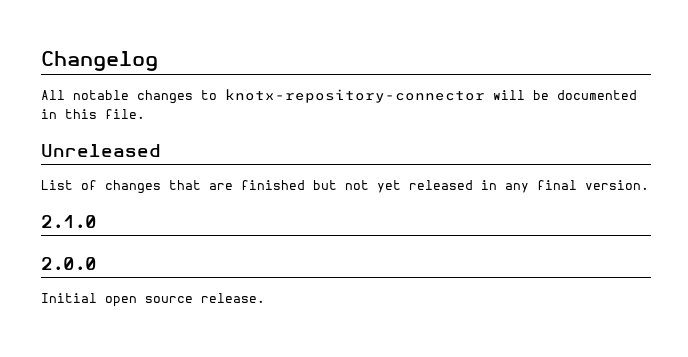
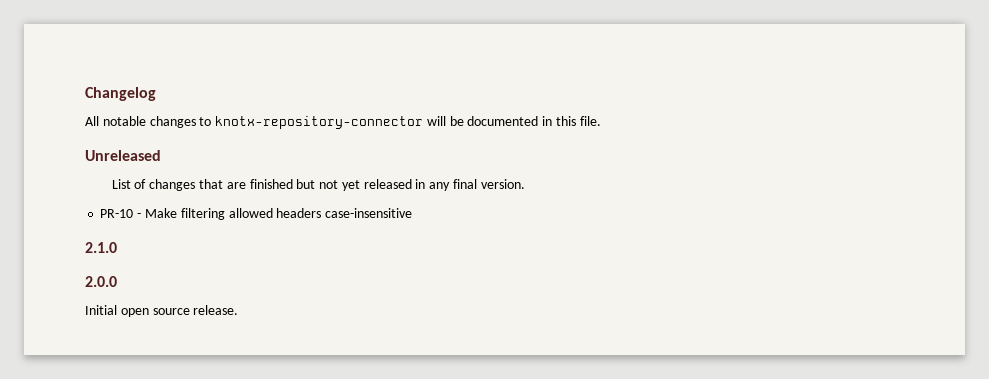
+ PR-10 - Make filtering allowed headers case-insensitive

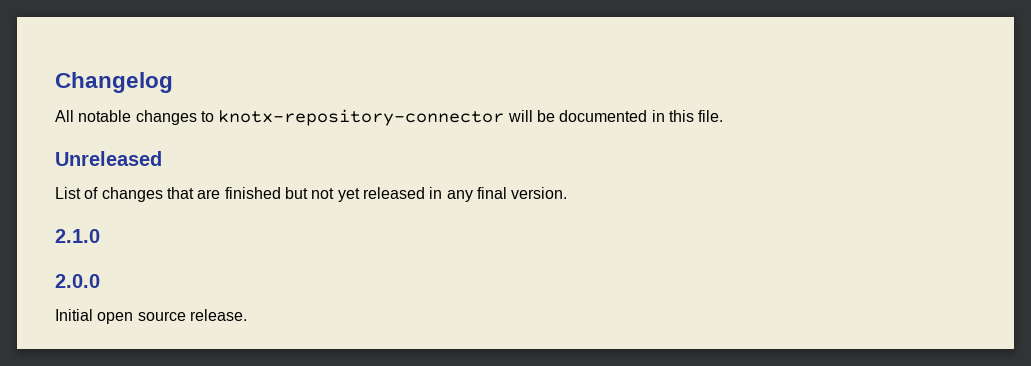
- PR-10 - Make filtering allowed headers case-insensitive

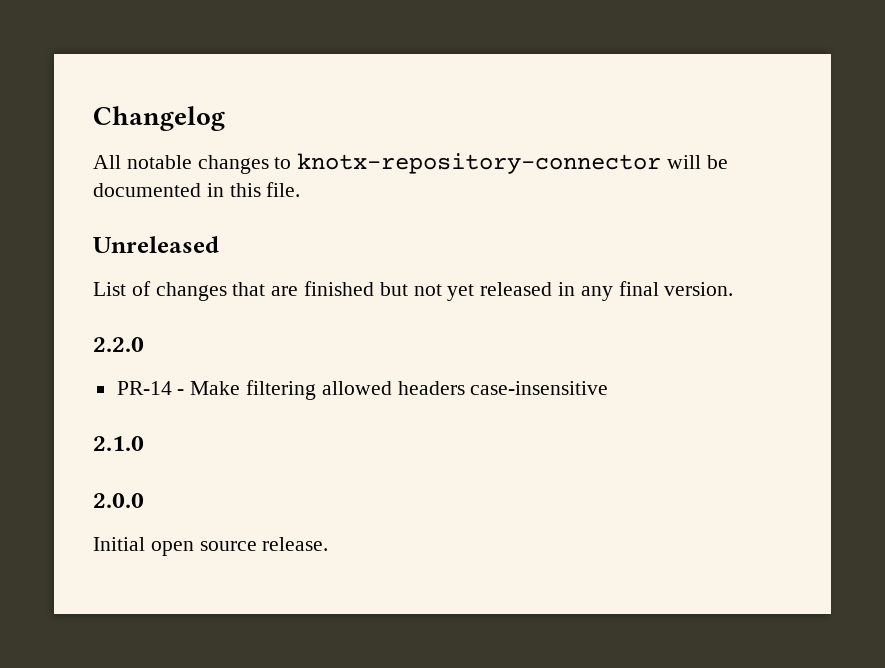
+ 2.2.0
+ PR-14 - Make filtering allowed headers case-insensitive

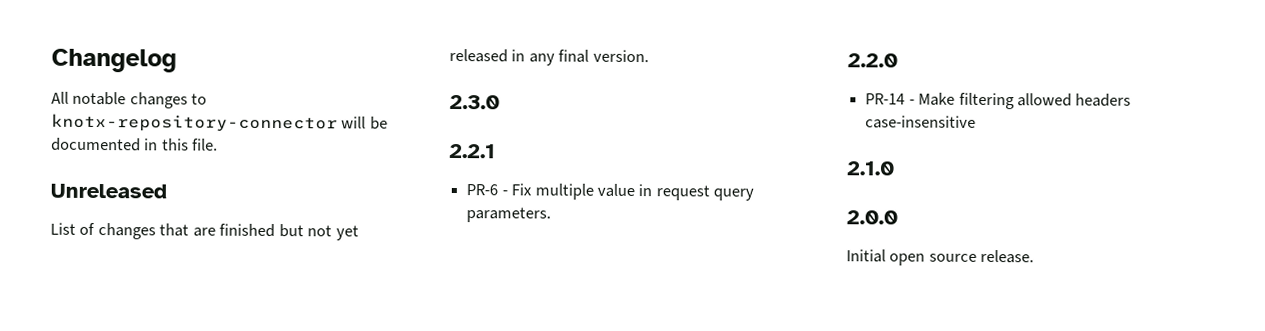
+ 2.3.0
+ 2.2.1
+ PR-6 - Fix multiple value in request query parameters.

